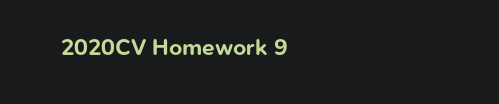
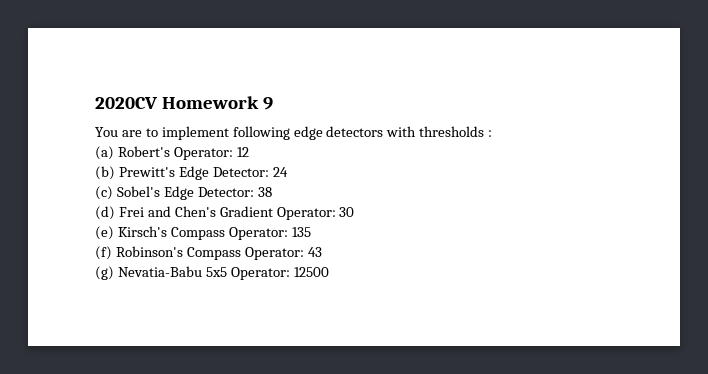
+ You are to implement following edge detectors with thresholds :
+ (a) Robert's Operator: 12
+ (b) Prewitt's Edge Detector: 24
+ (c) Sobel's Edge Detector: 38
+ (d) Frei and Chen's Gradient Operator: 30
+ (e) Kirsch's Compass Operator: 135
+ (f) Robinson's Compass Operator: 43
+ (g) Nevatia-Babu 5x5 Operator: 12500

